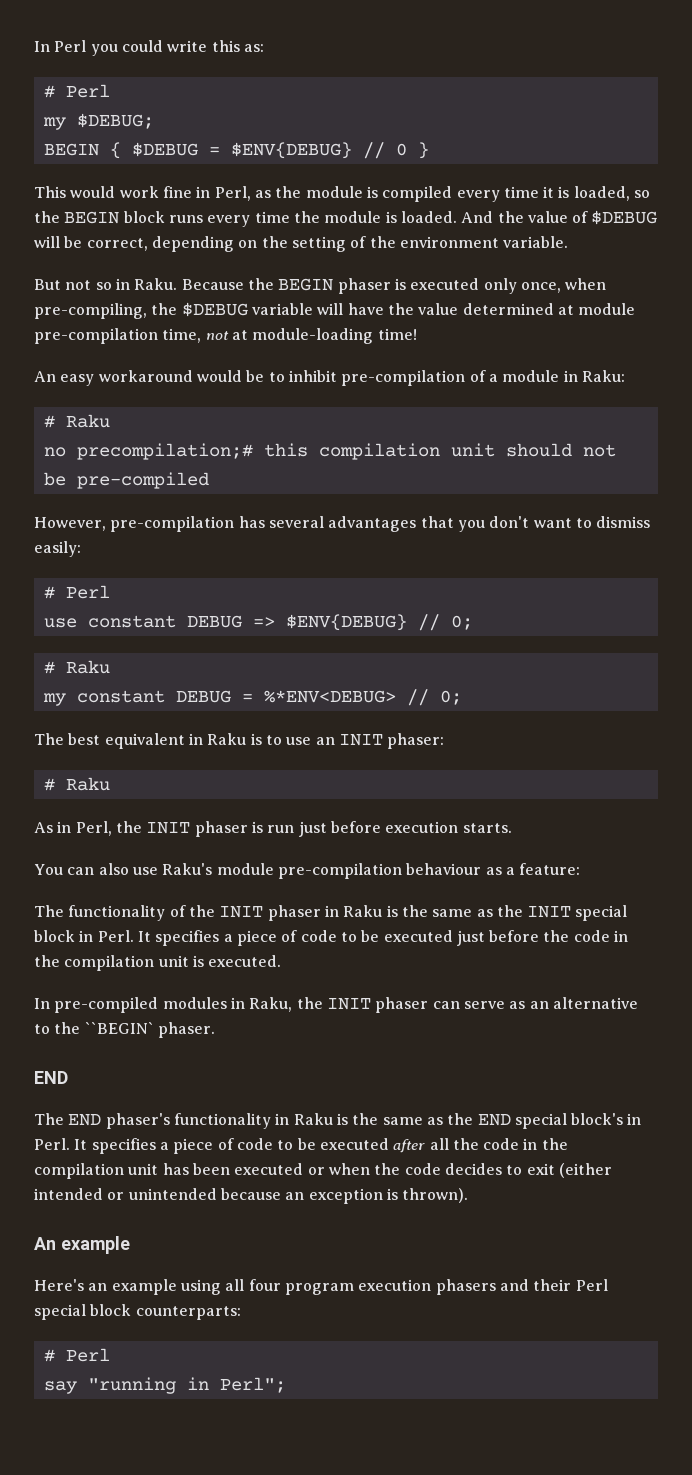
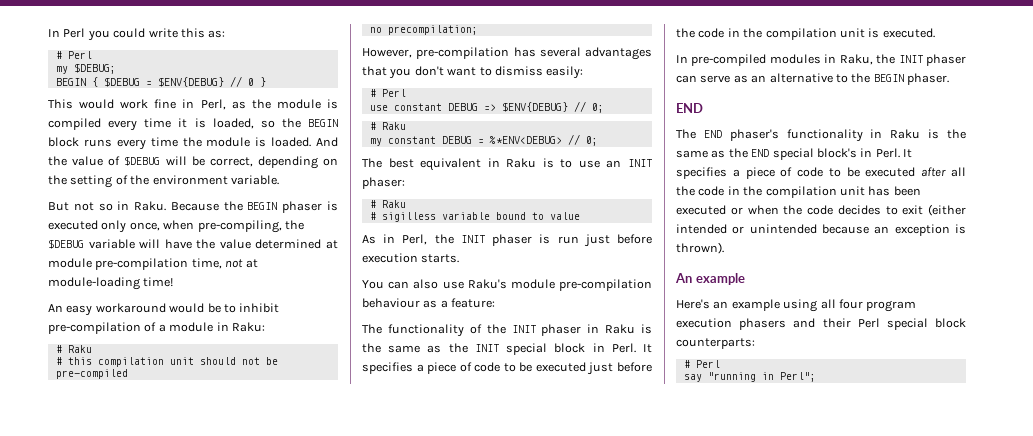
- no precompilation;# this compilation unit should not be pre-compiled
+ # this compilation unit should not be pre-compiled
+ no precompilation;
+ # sigilless variable bound to value
- In pre-compiled modules in Raku, the INIT phaser can serve as an alternative to the ``BEGIN` phaser.
+ In pre-compiled modules in Raku, the INIT phaser can serve as an alternative to the BEGIN phaser.

